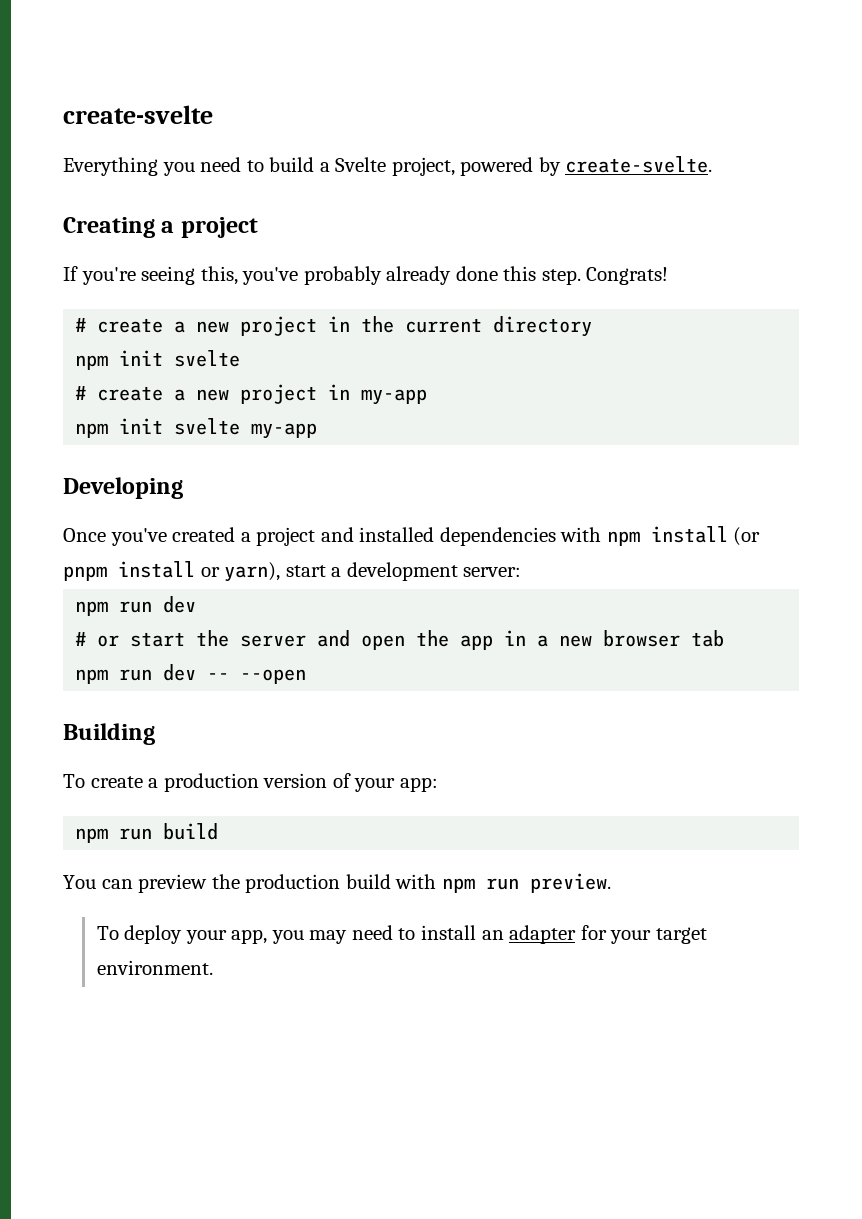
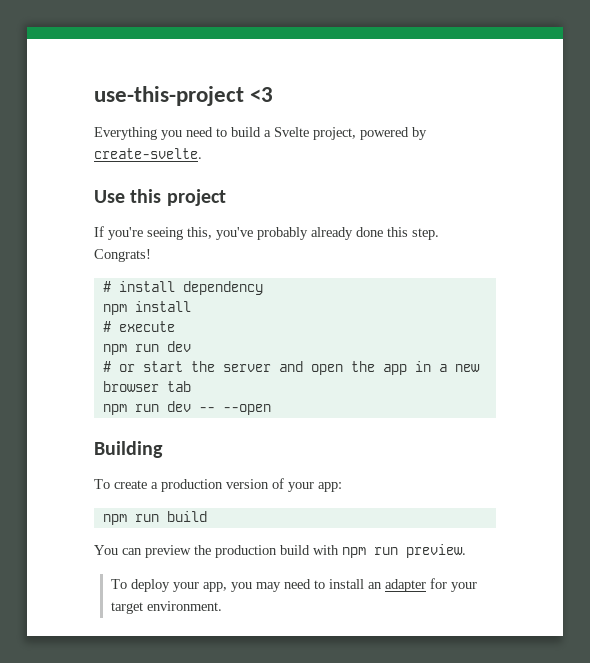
- create-svelte
+ use-this-project <3
- Creating a project
+ Use this project
- # create a new project in the current directory
- npm init svelte
- # create a new project in my-app
- npm init svelte my-app
- Developing
- Once you've created a project and installed dependencies with npm install (or pnpm install or yarn), start a development server:
+ # install dependency
+ npm install
+ # execute

